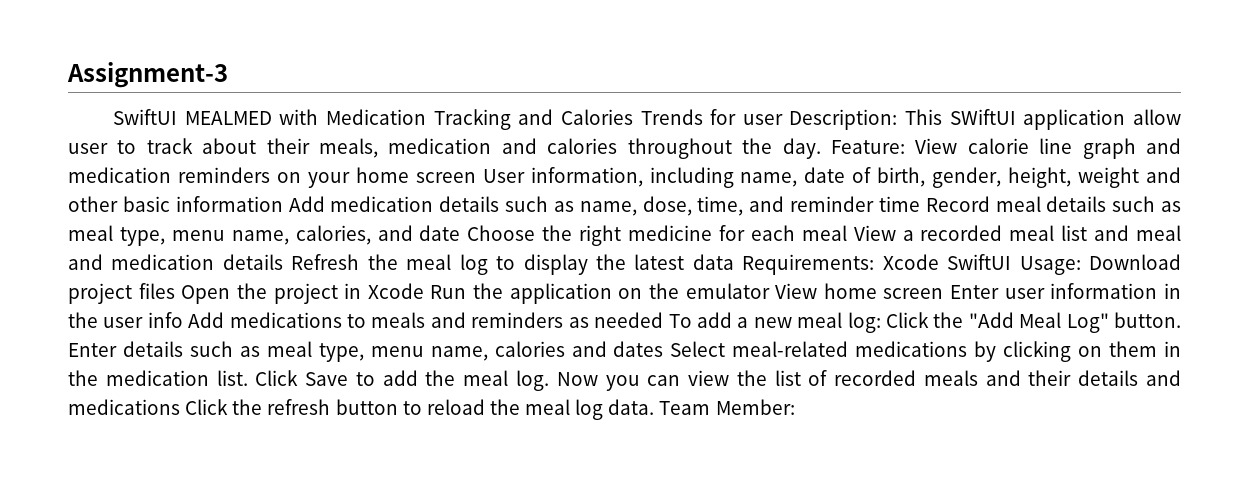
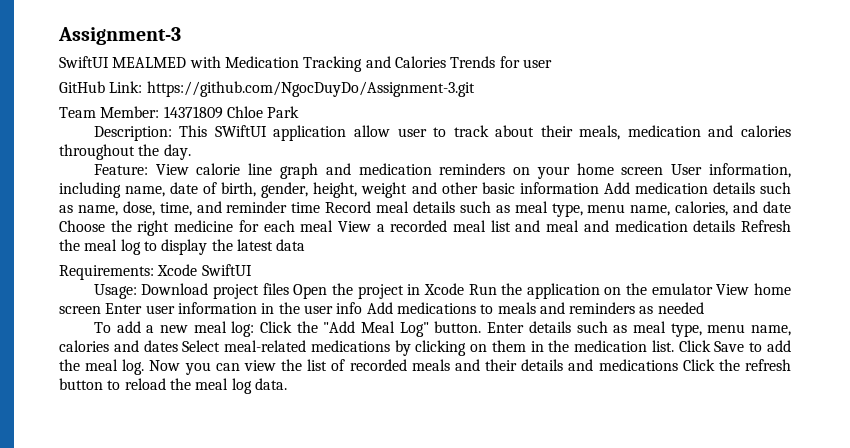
- SwiftUI MEALMED with Medication Tracking and Calories Trends for user Description:
+ SwiftUI MEALMED with Medication Tracking and Calories Trends for user
+ GitHub Link: https://github.com/NgocDuyDo/Assignment-3.git
+ Team Member: 14371809 Chloe Park
+ Description:
- This SWiftUI application allow user to track about their meals, medication and calories throughout the day. Feature:
+ This SWiftUI application allow user to track about their meals, medication and calories throughout the day.
+ Feature:
- View calorie line graph and medication reminders on your home screen User information, including name, date of birth, gender, height, weight and other basic information Add medication details such as name, dose, time, and reminder time Record meal details such as meal type, menu name, calories, and date Choose the right medicine for each meal View a recorded meal list and meal and medication details Refresh the meal log to display the latest data Requirements:
+ View calorie line graph and medication reminders on your home screen User information, including name, date of birth, gender, height, weight and other basic information Add medication details such as name, dose, time, and reminder time Record meal details such as meal type, menu name, calories, and date Choose the right medicine for each meal View a recorded meal list and meal and medication details Refresh the meal log to display the latest data
+ Requirements:
- Xcode SwiftUI Usage:
+ Xcode SwiftUI
+ Usage:
- Download project files Open the project in Xcode Run the application on the emulator View home screen Enter user information in the user info Add medications to meals and reminders as needed To add a new meal log:
+ Download project files Open the project in Xcode Run the application on the emulator View home screen Enter user information in the user info Add medications to meals and reminders as needed
+ To add a new meal log:
- Team Member:

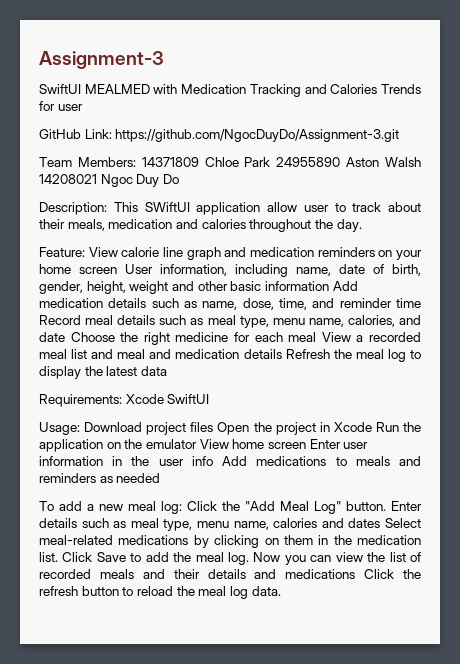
- Team Member: 14371809 Chloe Park
+ Team Members: 14371809 Chloe Park 24955890 Aston Walsh 14208021 Ngoc Duy Do

